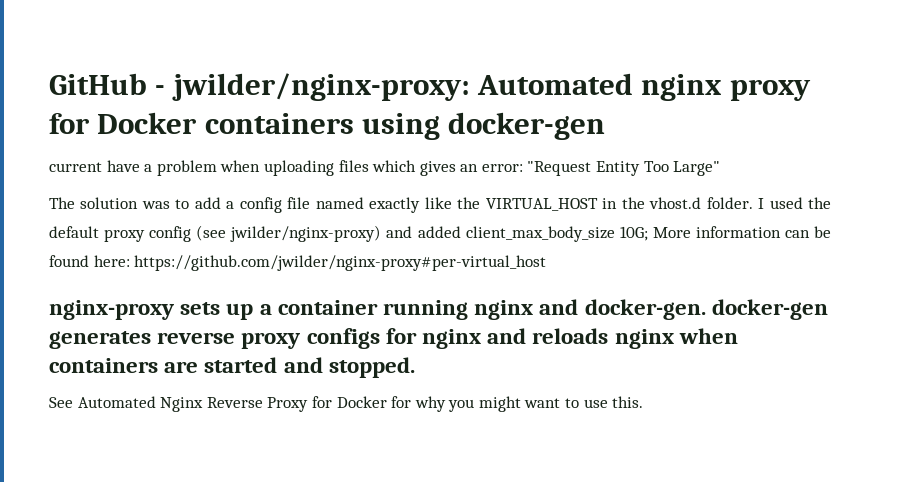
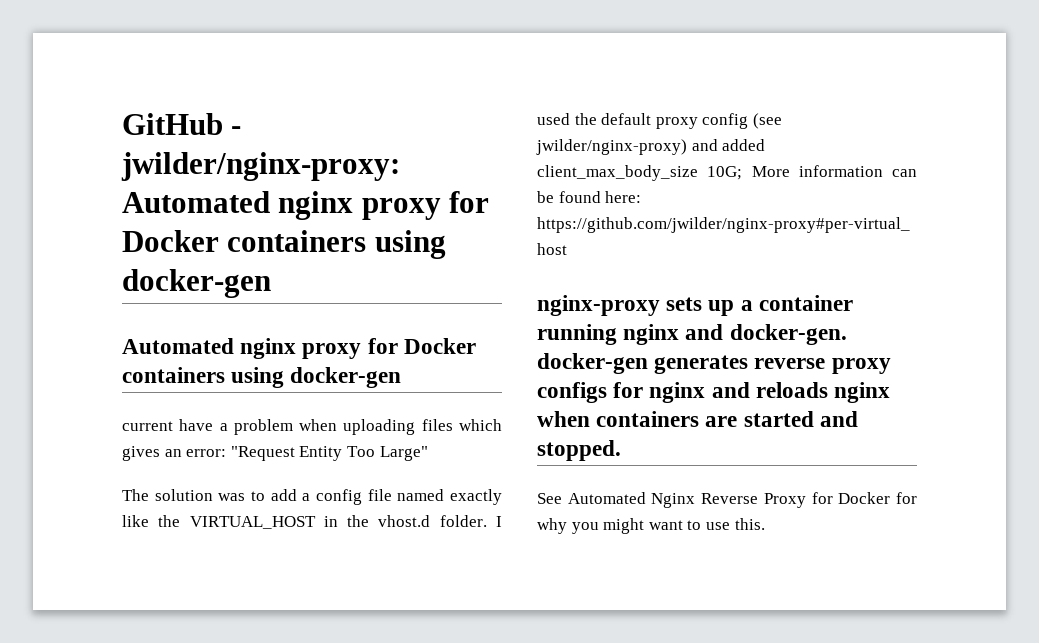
  GitHub - jwilder/nginx-proxy: Automated nginx proxy for Docker containers using docker-gen
+ Automated nginx proxy for Docker containers using docker-gen

